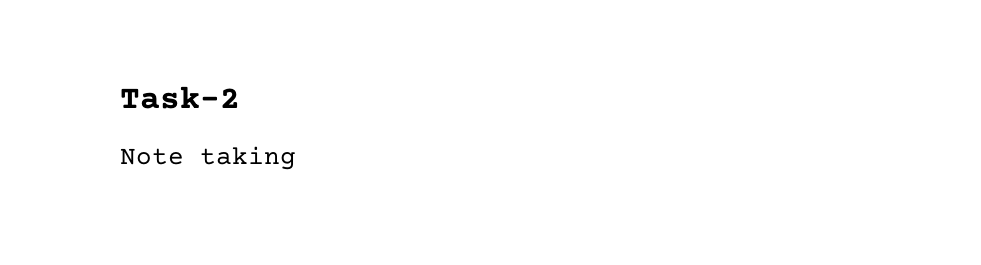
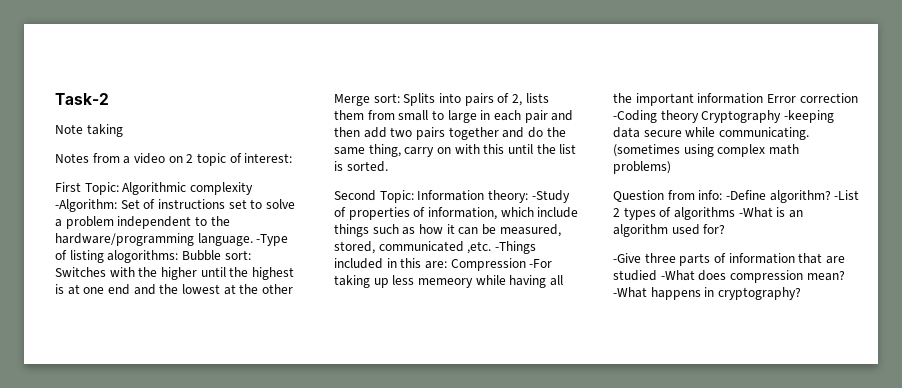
+ Notes from a video on 2 topic of interest:
+ First Topic: Algorithmic complexity -Algorithm: Set of instructions set to solve a problem independent to the hardware/programming language. -Type of listing alogorithms: Bubble sort: Switches with the higher until the highest is at one end and the lowest at the other Merge sort: Splits into pairs of 2, lists them from small to large in each pair and then add two pairs together and do the same thing, carry on with this until the list is sorted.
+ Second Topic: Information theory: -Study of properties of information, which include things such as how it can be measured, stored, communicated ,etc. -Things included in this are: Compression -For taking up less memeory while having all the important information Error correction -Coding theory Cryptography -keeping data secure while communicating. (sometimes using complex math problems)
+ Question from info: -Define algorithm? -List 2 types of algorithms -What is an algorithm used for?
+ -Give three parts of information that are studied -What does compression mean? -What happens in cryptography?

